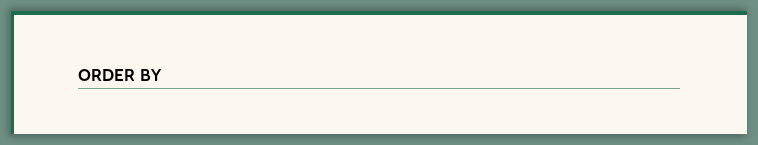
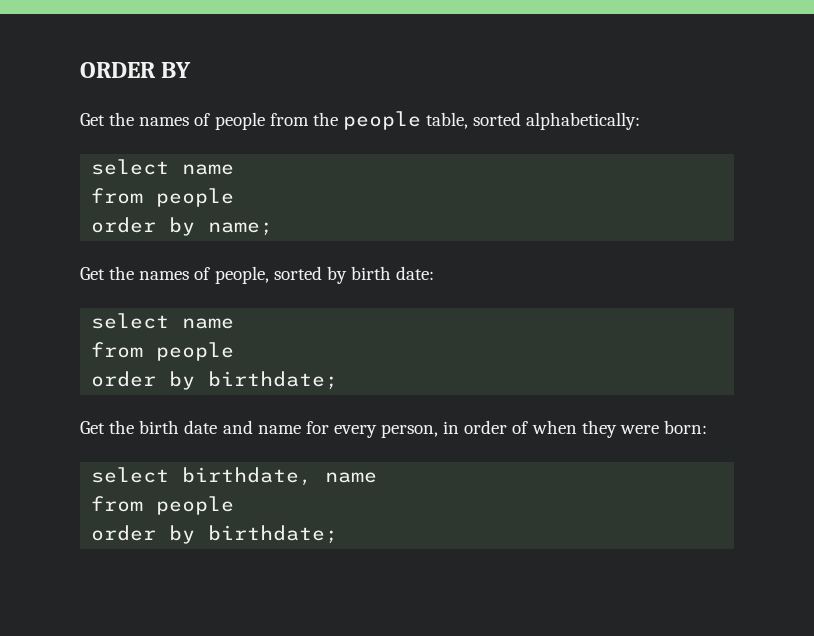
+ Get the names of people from the people table, sorted alphabetically:
+ select name
+ from people
+ order by name;
+ Get the names of people, sorted by birth date:
+ select name
+ from people
+ order by birthdate;
+ Get the birth date and name for every person, in order of when they were born:
+ select birthdate, name
+ from people
+ order by birthdate;

